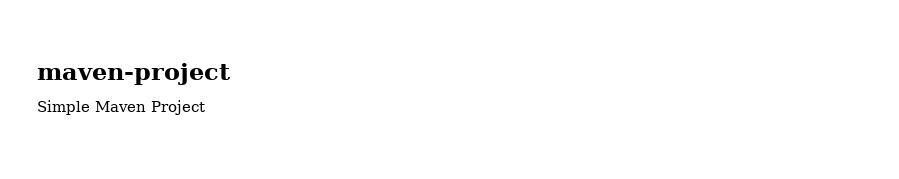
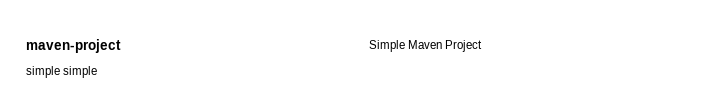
+ simple simple

